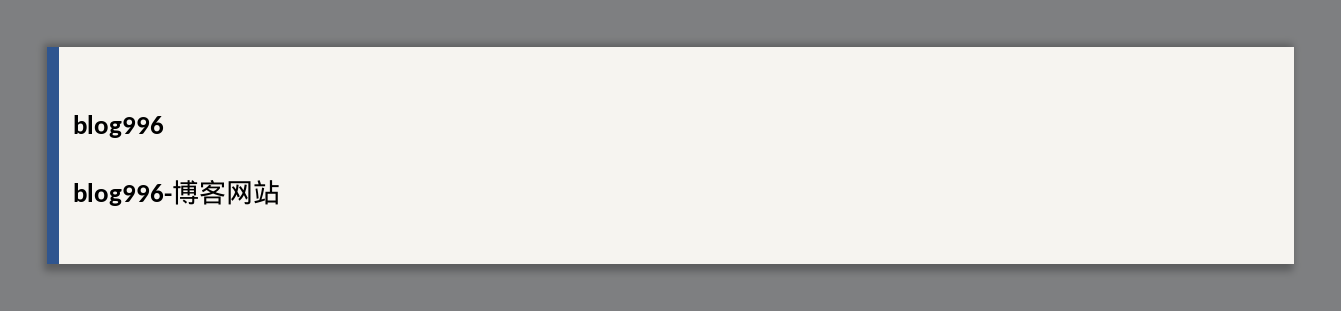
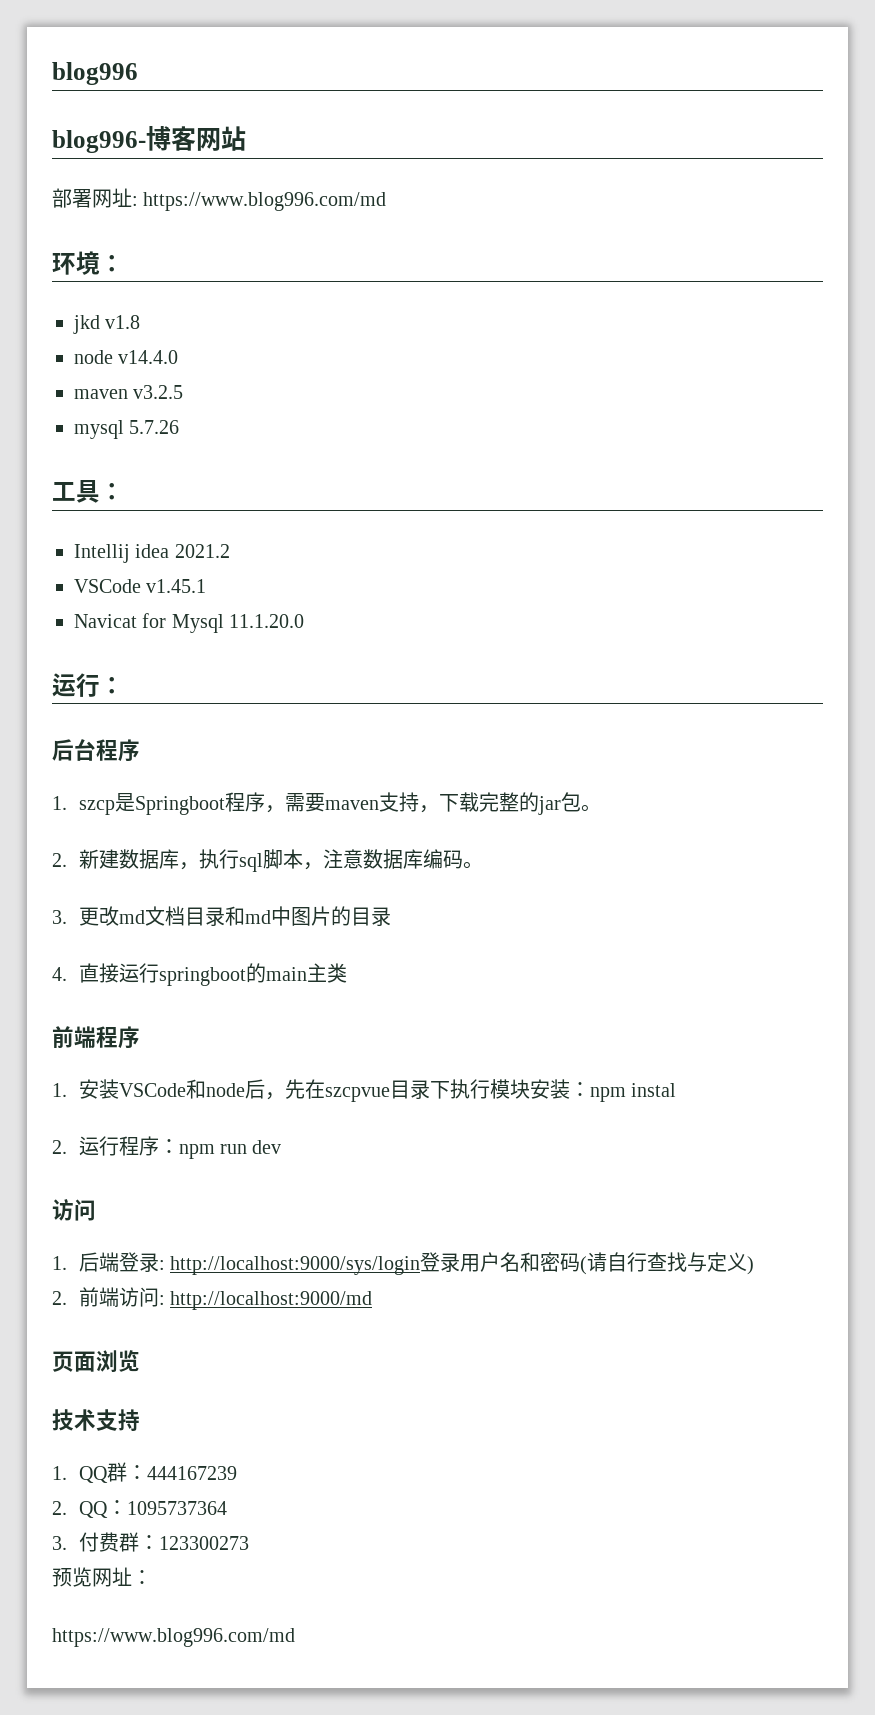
+ 部署网址: https://www.blog996.com/md
+ 环境：
+ jkd v1.8
+ node v14.4.0
+ maven v3.2.5
+ mysql 5.7.26
+ 工具：
+ Intellij idea 2021.2
+ VSCode v1.45.1
+ Navicat for Mysql 11.1.20.0
+ 运行：
+ 后台程序
+ 1. szcp是Springboot程序，需要maven支持，下载完整的jar包。
+ 2.新建数据库，执行sql脚本，注意数据库编码。
+ 3.更改md文档目录和md中图片的目录
+ 4.直接运行springboot的main主类
+ 前端程序
+ 1.安装VSCode和node后，先在szcpvue目录下执行模块安装：npm instal
+ 2.运行程序：npm run dev
+ 访问
+ 1.后端登录: http://localhost:9000/sys/login登录用户名和密码(请自行查找与定义)
+ 2.前端访问: http://localhost:9000/md
+ 页面浏览
+ 技术支持
+ 1. QQ群：444167239
+ 2. QQ：1095737364
+ 3.付费群：123300273
+ 预览网址：
+ https://www.blog996.com/md

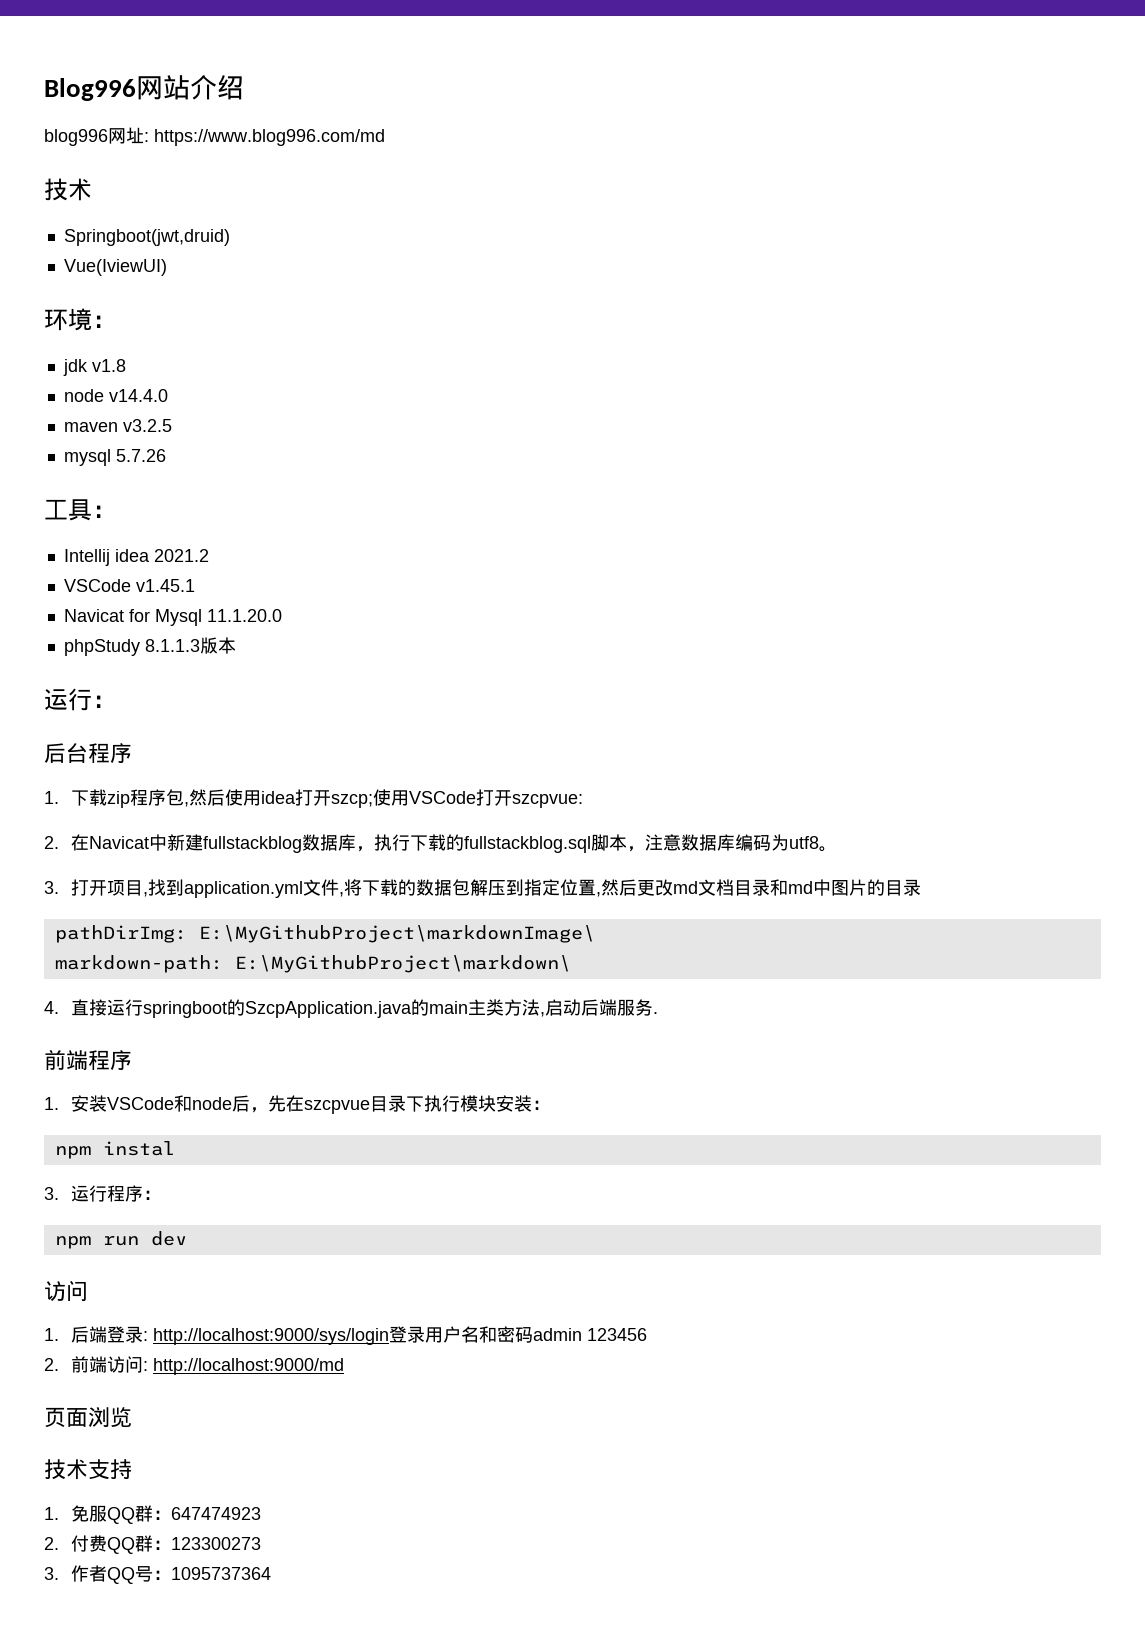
- blog996
- blog996-博客网站
- 部署网址: https://www.blog996.com/md
+ Blog996网站介绍
+ blog996网址: https://www.blog996.com/md
+ 技术
+ Springboot(jwt,druid)
+ Vue(IviewUI)
- jkd v1.8
+ jdk v1.8
+ phpStudy 8.1.1.3版本
- 1. szcp是Springboot程序，需要maven支持，下载完整的jar包。
- 2.新建数据库，执行sql脚本，注意数据库编码。
+ 1.下载zip程序包,然后使用idea打开szcp;使用VSCode打开szcpvue:
+ 2.在Navicat中新建fullstackblog数据库，执行下载的fullstackblog.sql脚本，注意数据库编码为utf8。
- 3.更改md文档目录和md中图片的目录
+ 3.打开项目,找到application.yml文件,将下载的数据包解压到指定位置,然后更改md文档目录和md中图片的目录
+ pathDirImg: E:\MyGithubProject\markdownImage\
+ markdown-path: E:\MyGithubProject\markdown\
- 4.直接运行springboot的main主类
+ 4.直接运行springboot的SzcpApplication.java的main主类方法,启动后端服务.
- 1.安装VSCode和node后，先在szcpvue目录下执行模块安装：npm instal
+ 1.安装VSCode和node后，先在szcpvue目录下执行模块安装：
+ npm instal
- 2.运行程序：npm run dev
+ 3.运行程序：
+ npm run dev
- 1.后端登录: http://localhost:9000/sys/login登录用户名和密码(请自行查找与定义)
+ 1.后端登录: http://localhost:9000/sys/login登录用户名和密码admin 123456
- 1. QQ群：444167239
- 2. QQ：1095737364
- 3.付费群：123300273
+ 1.免服QQ群：647474923
+ 2.付费QQ群：123300273
- 预览网址：
- https://www.blog996.com/md
+ 3.作者QQ号：1095737364

